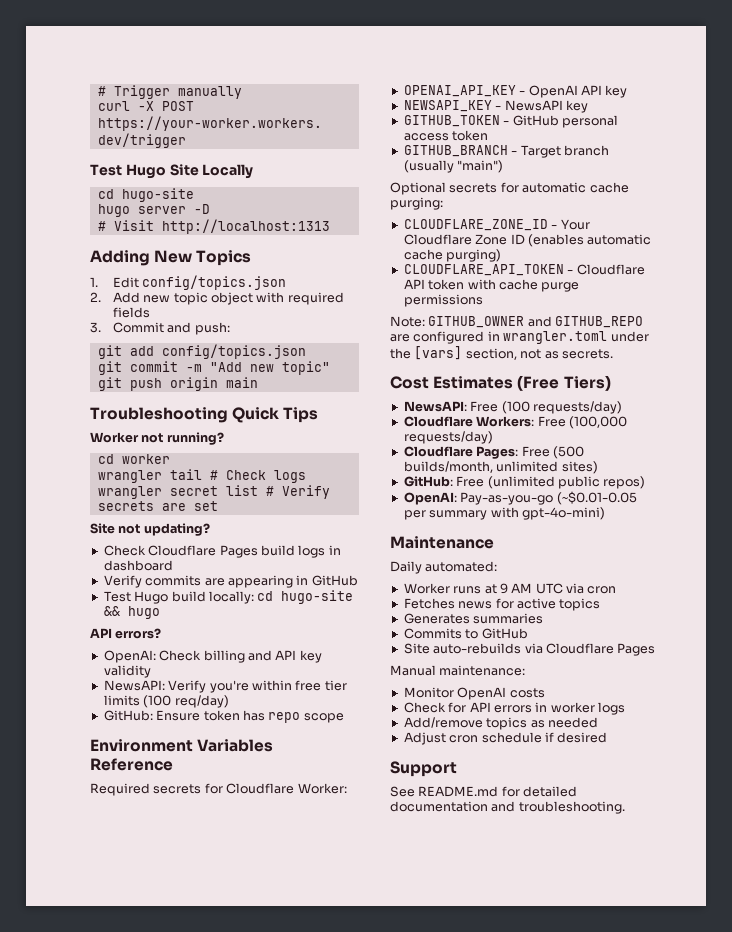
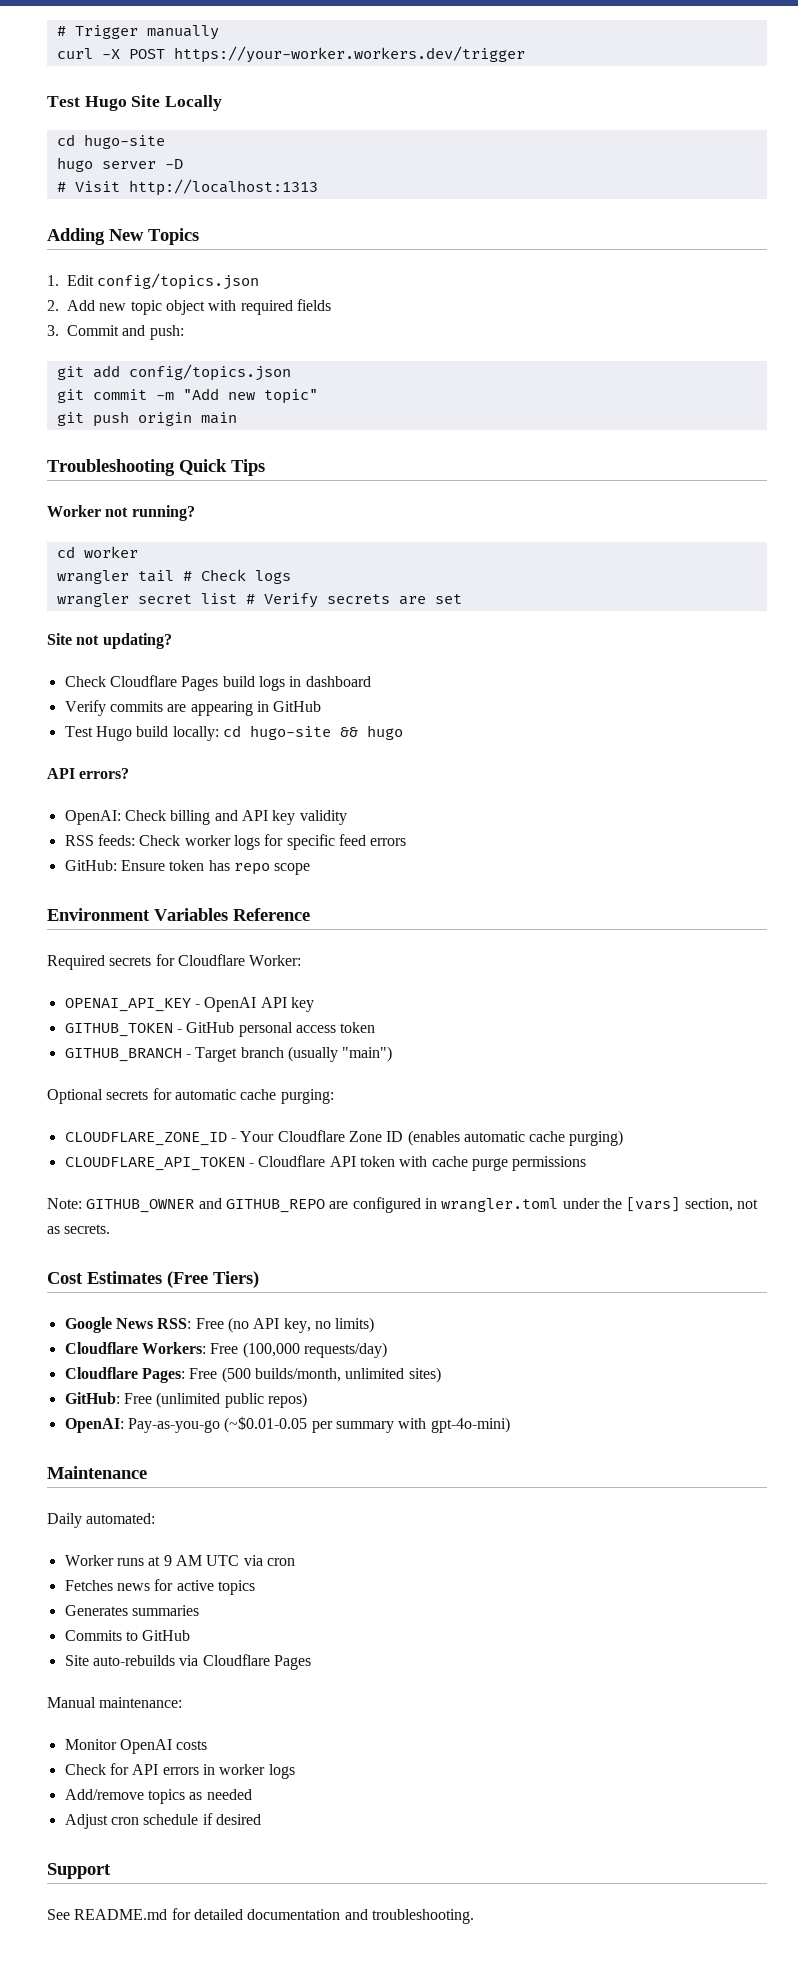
- NewsAPI: Verify you're within free tier limits (100 req/day)
+ RSS feeds: Check worker logs for specific feed errors
- NEWSAPI_KEY - NewsAPI key
- NewsAPI: Free (100 requests/day)
+ Google News RSS: Free (no API key, no limits)

